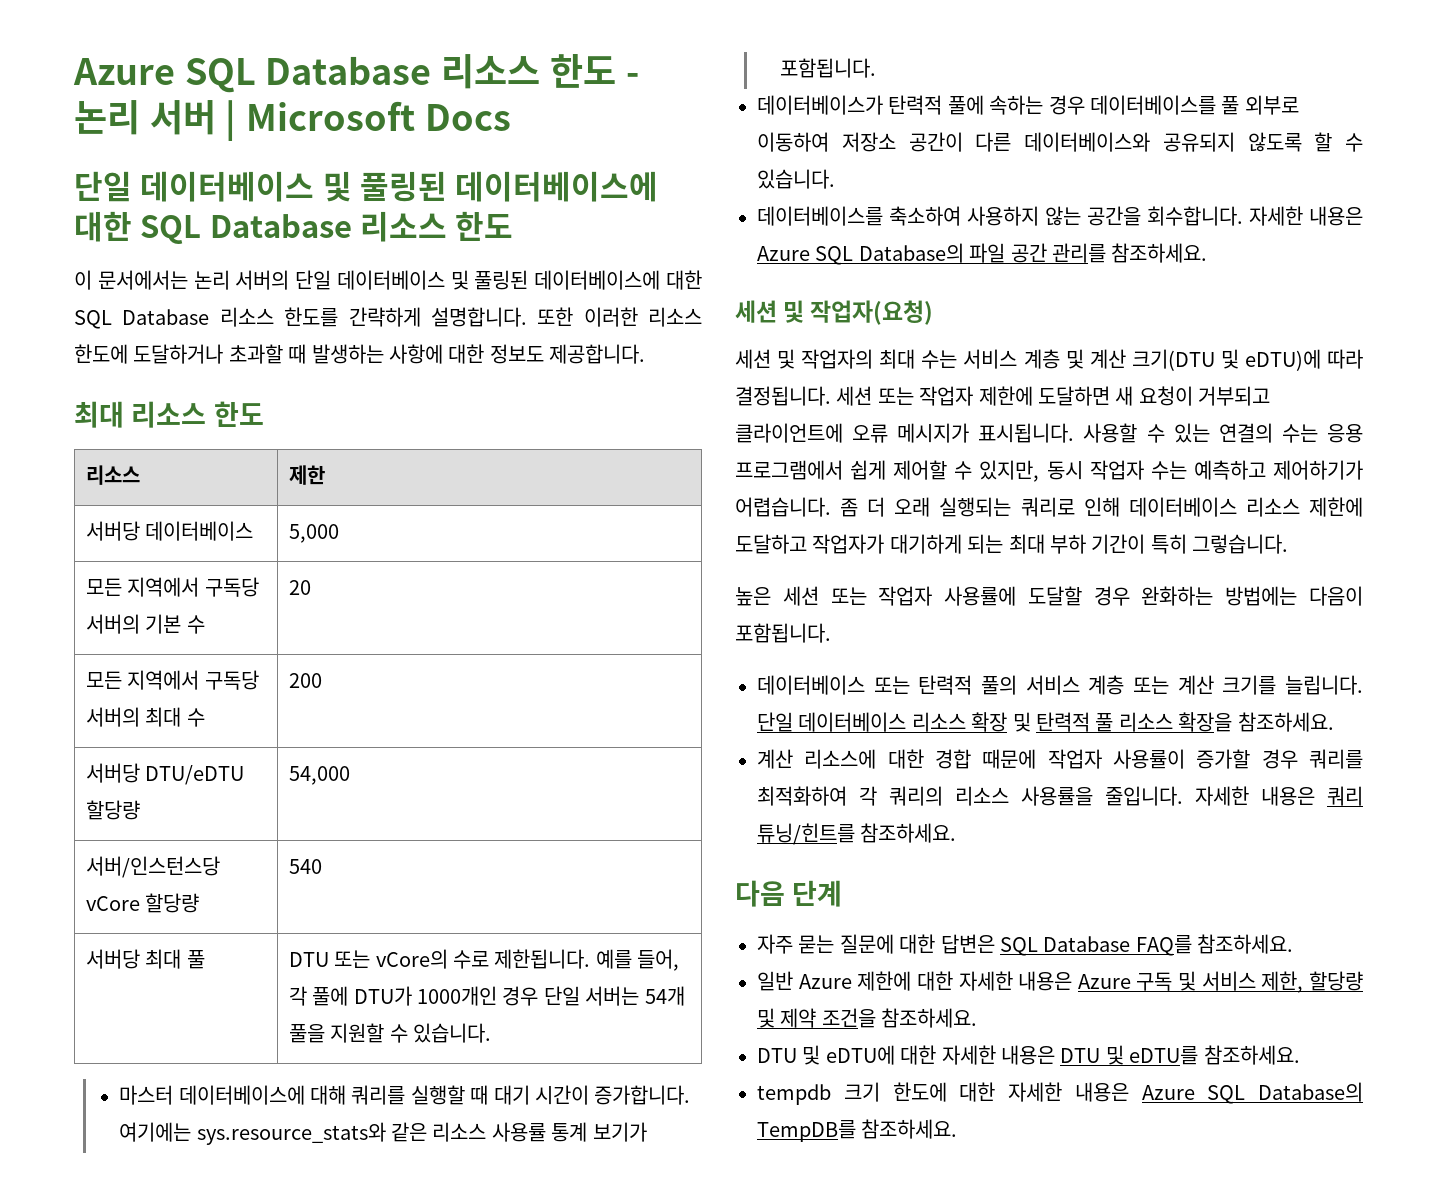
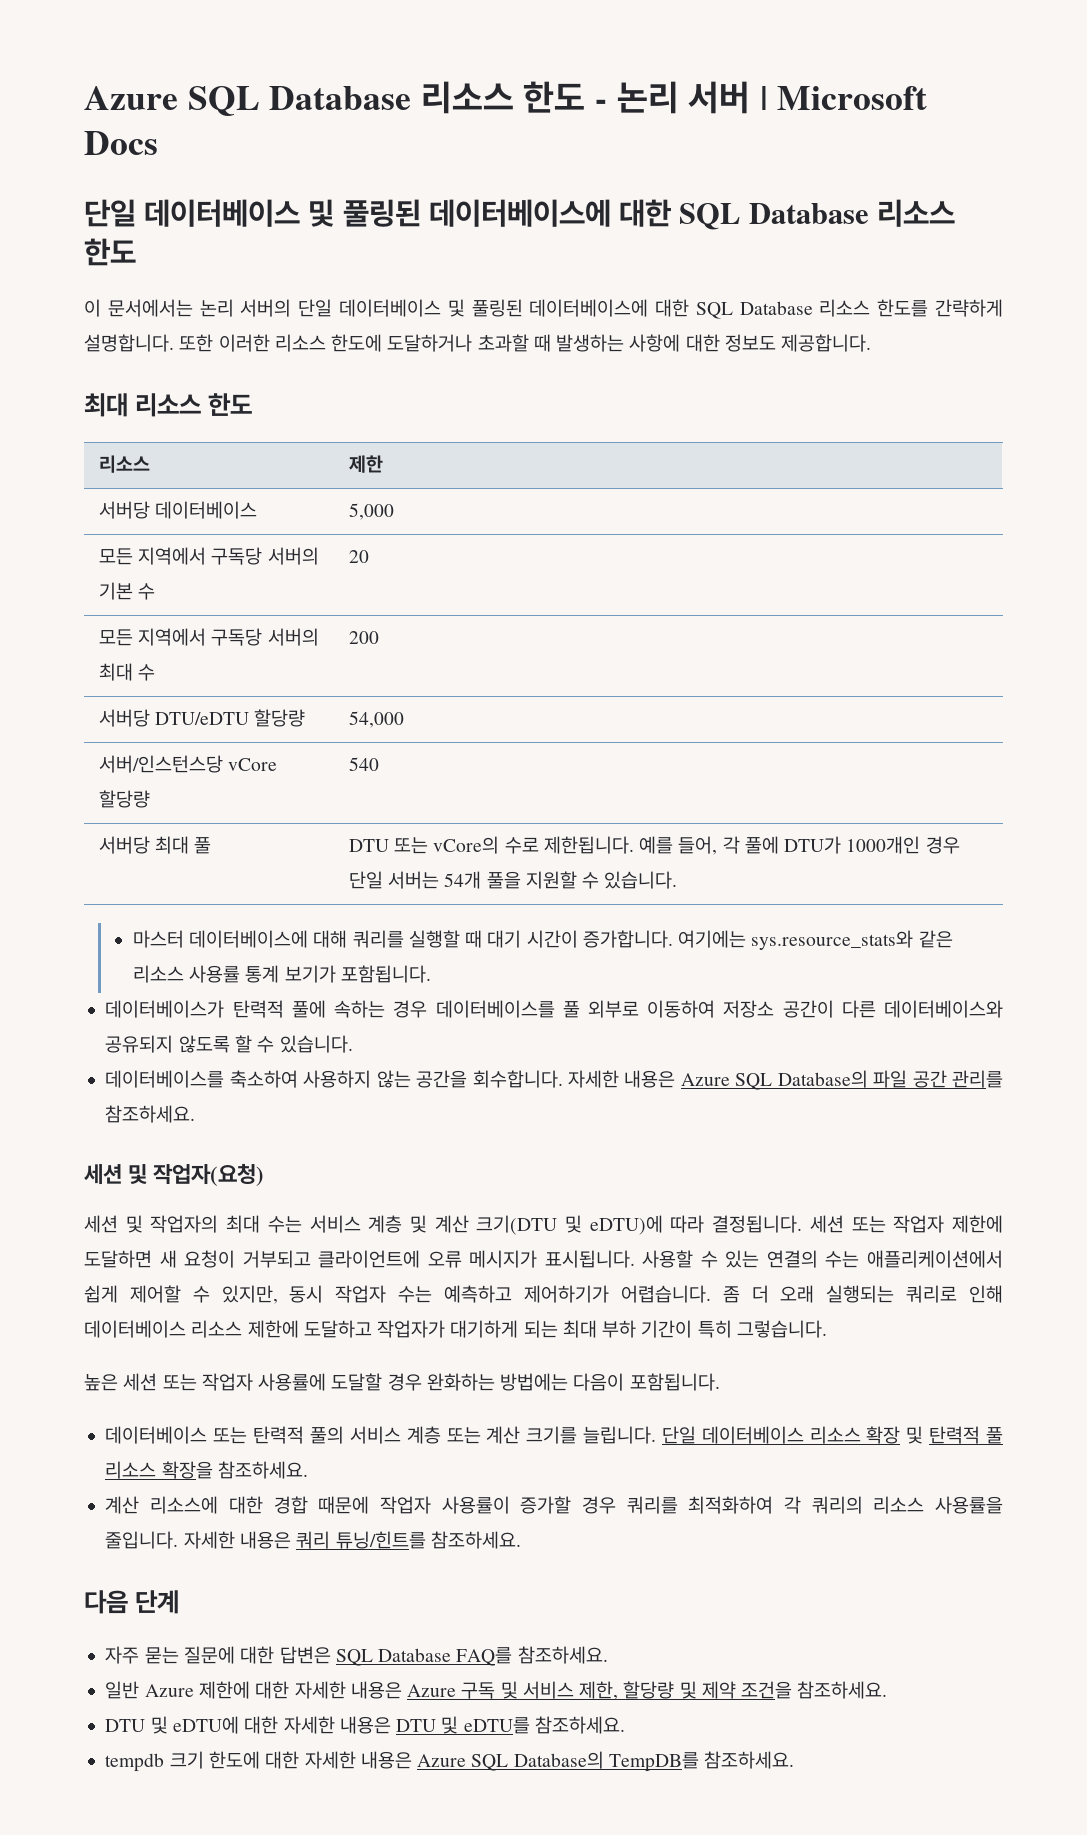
- 사용할 수 있는 연결의 수는 응용 프로그램에서 쉽게 제어할 수 있지만, 동시 작업자 수는 예측하고 제어하기가 어렵습니다.
+ 사용할 수 있는 연결의 수는 애플리케이션에서 쉽게 제어할 수 있지만, 동시 작업자 수는 예측하고 제어하기가 어렵습니다.

